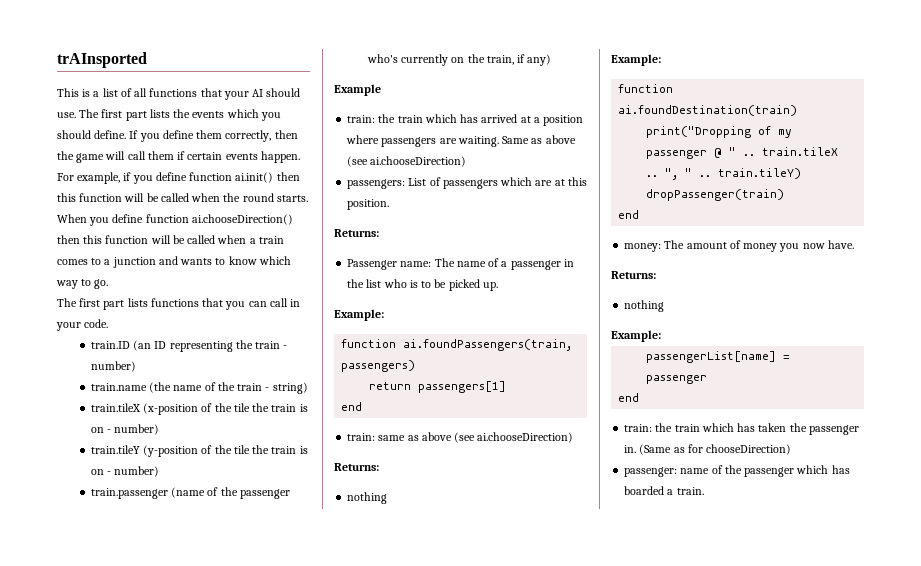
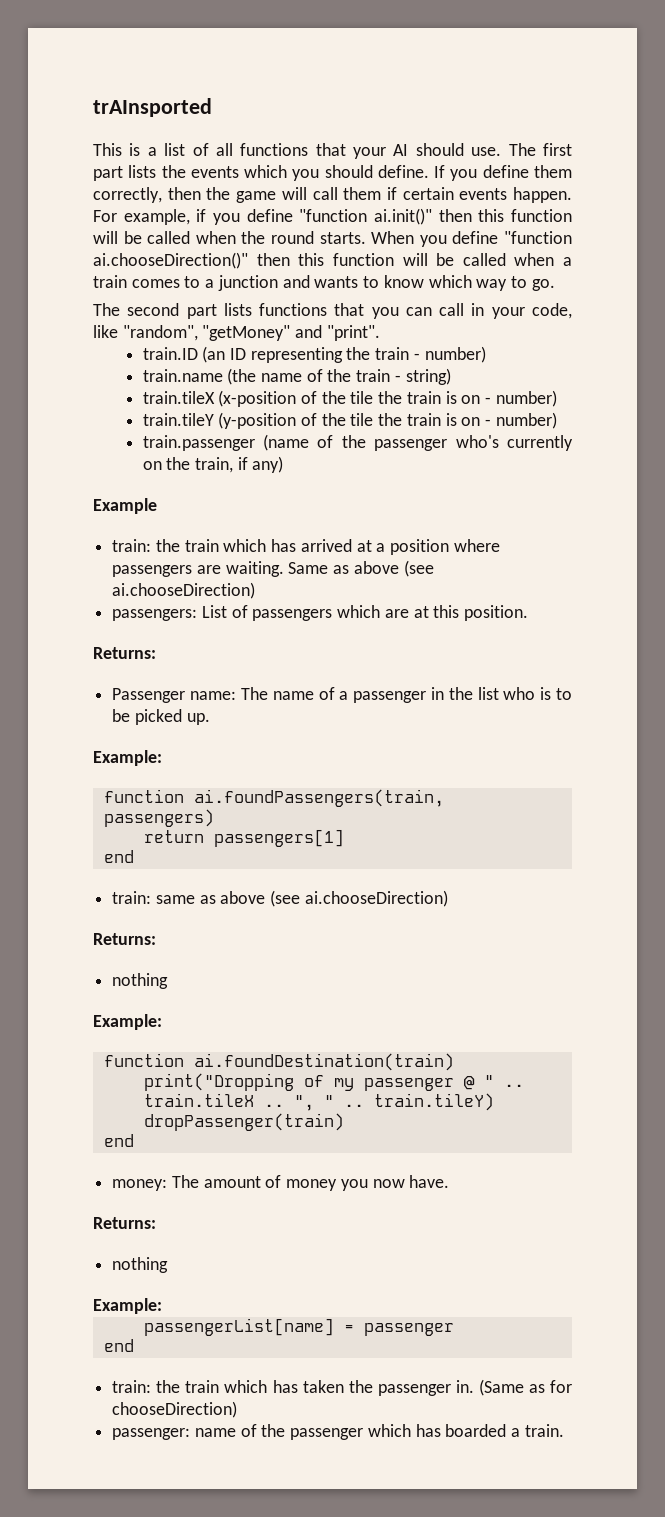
- For example, if you define function ai.init() then this function will be called when the round starts.
+ For example, if you define "function ai.init()" then this function will be called when the round starts.
- When you define function ai.chooseDirection() then this function will be called when a train comes to a junction and wants to know which way to go.
+ When you define "function ai.chooseDirection()" then this function will be called when a train comes to a junction and wants to know which way to go.
- The first part lists functions that you can call in your code.
+ The second part lists functions that you can call in your code, like "random", "getMoney" and "print".

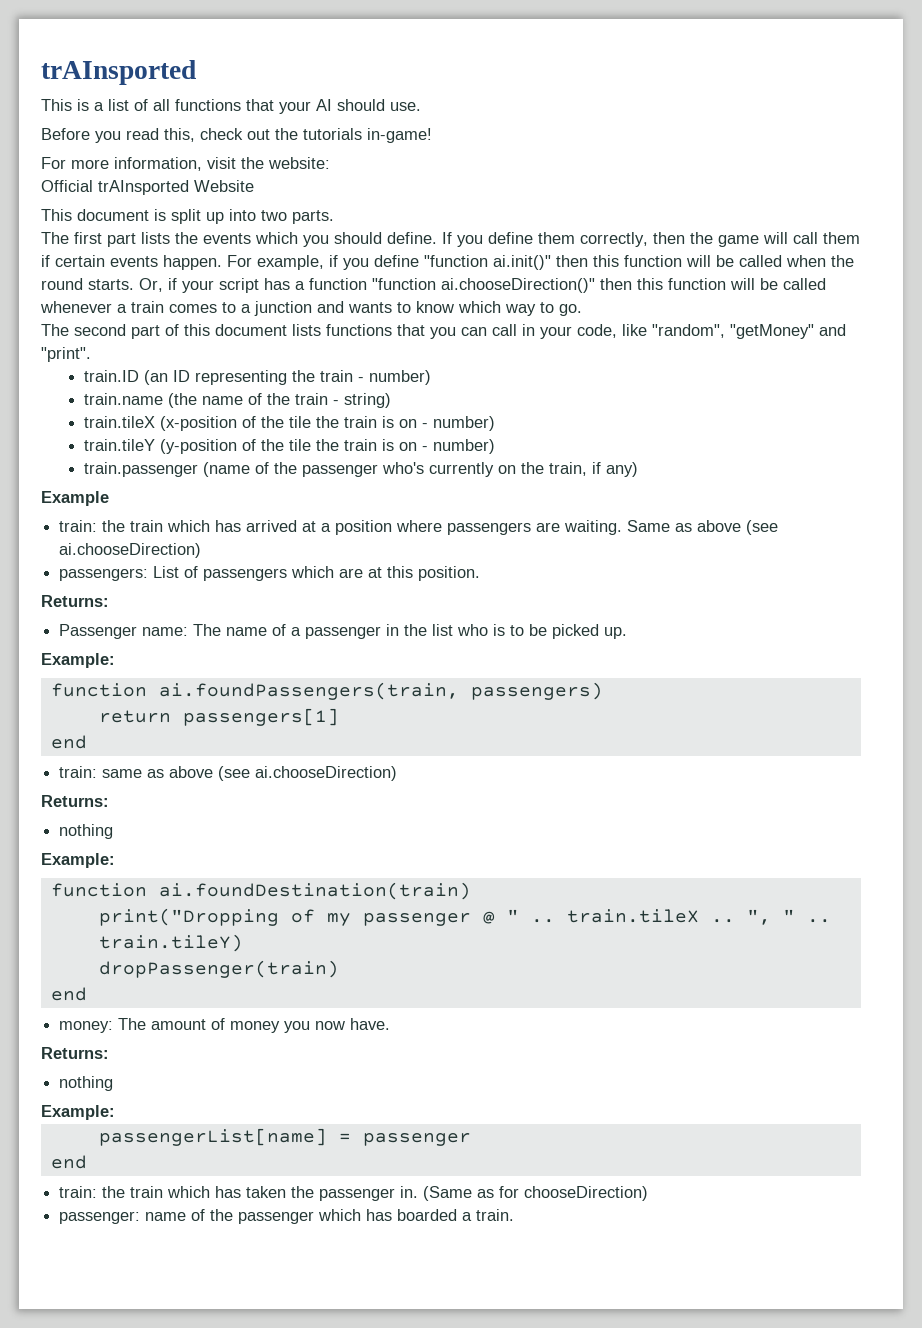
- This is a list of all functions that your AI should use. The first part lists the events which you should define.
+ This is a list of all functions that your AI should use.
+ Before you read this, check out the tutorials in-game!
+ For more information, visit the website:
+ Official trAInsported Website
+ This document is split up into two parts.
+ The first part lists the events which you should define.
- When you define "function ai.chooseDirection()" then this function will be called when a train comes to a junction and wants to know which way to go.
+ Or, if your script has a function "function ai.chooseDirection()" then this function will be called whenever a train comes to a junction and wants to know which way to go.
- The second part lists functions that you can call in your code, like "random", "getMoney" and "print".
+ The second part of this document lists functions that you can call in your code, like "random", "getMoney" and "print".

